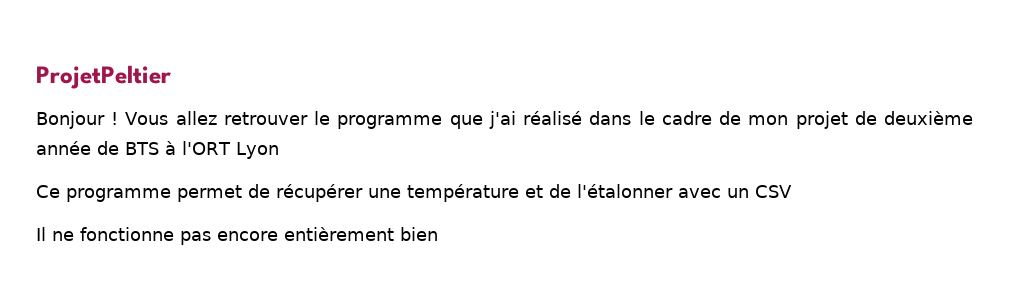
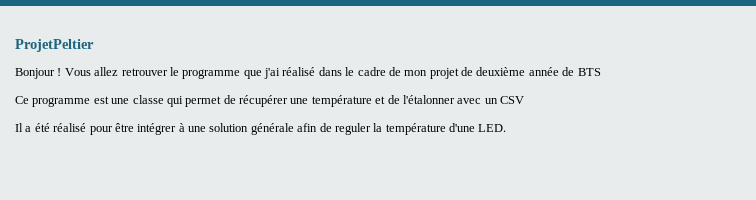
- Vous allez retrouver le programme que j'ai réalisé dans le cadre de mon projet de deuxième année de BTS à l'ORT Lyon
+ Vous allez retrouver le programme que j'ai réalisé dans le cadre de mon projet de deuxième année de BTS
- Ce programme permet de récupérer une température et de l'étalonner avec un CSV
+ Ce programme est une classe qui permet de récupérer une température et de l'étalonner avec un CSV
- Il ne fonctionne pas encore entièrement bien
+ Il a été réalisé pour être intégrer à une solution générale afin de reguler la température d'une LED.

